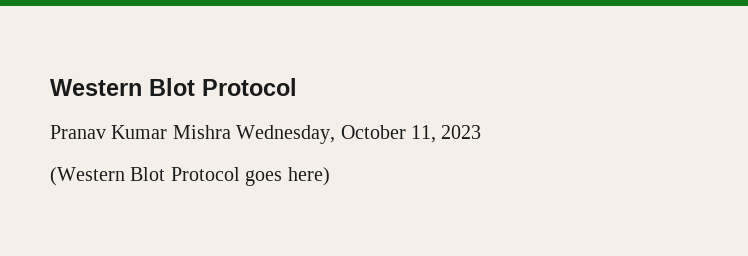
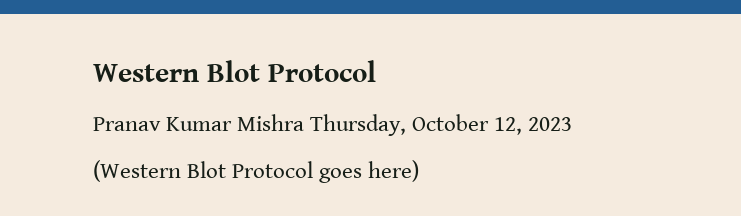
- Pranav Kumar Mishra Wednesday, October 11, 2023
+ Pranav Kumar Mishra Thursday, October 12, 2023

